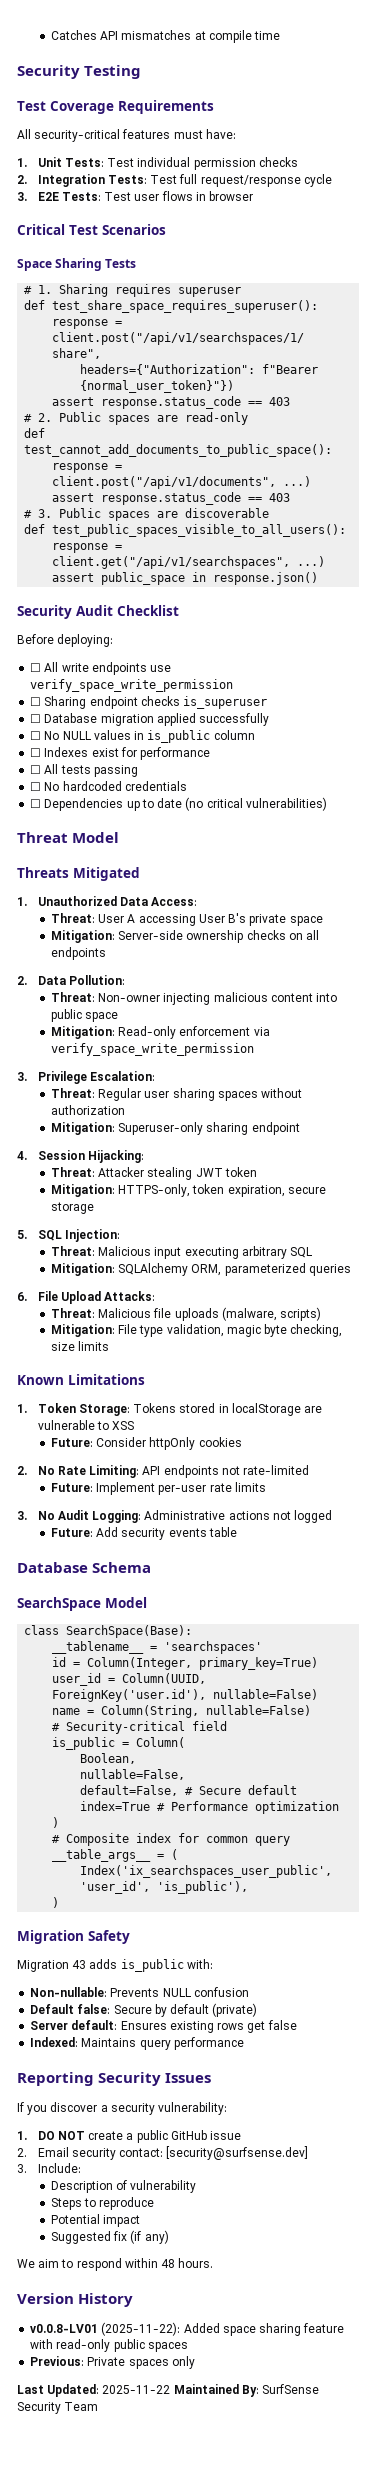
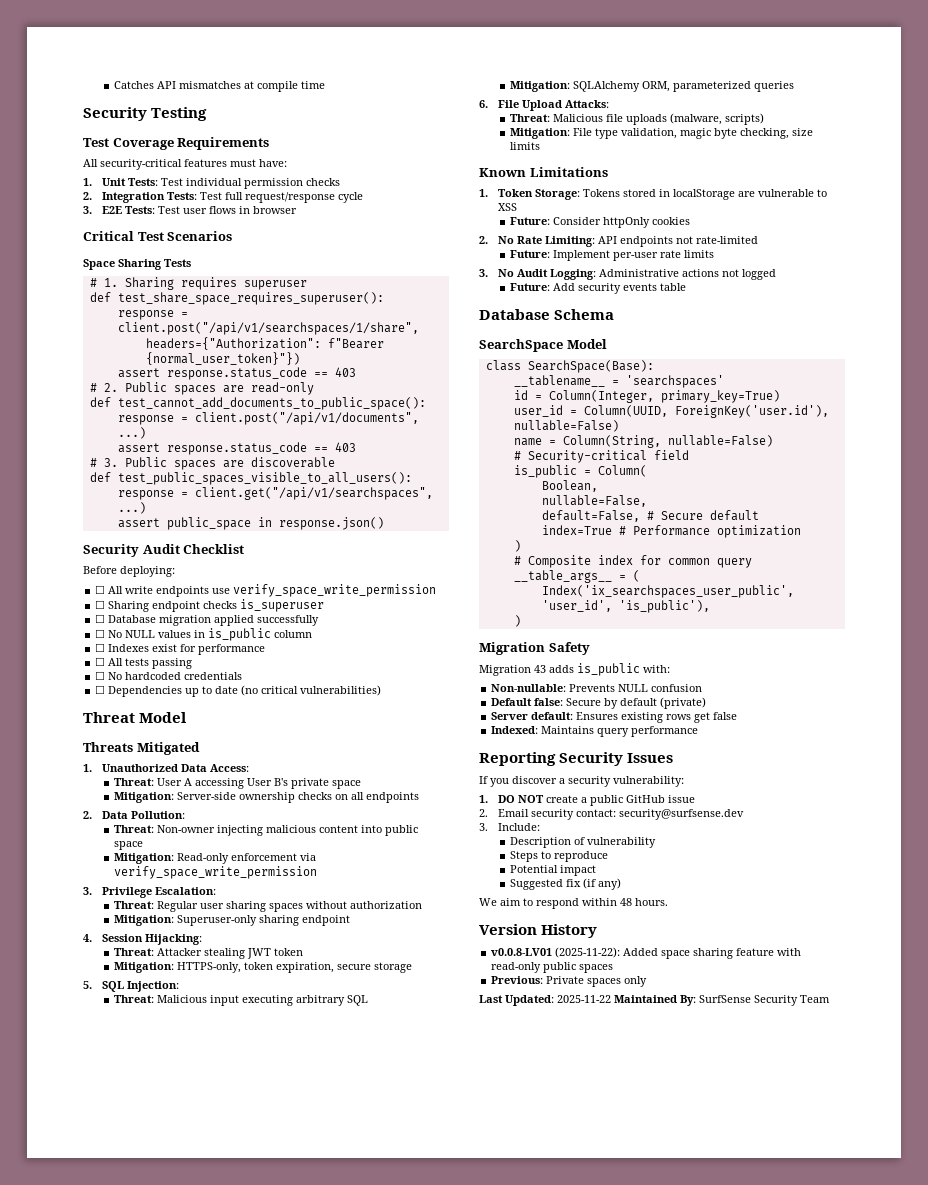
- 2. Email security contact: [security@surfsense.dev]
+ 2. Email security contact: security@surfsense.dev

